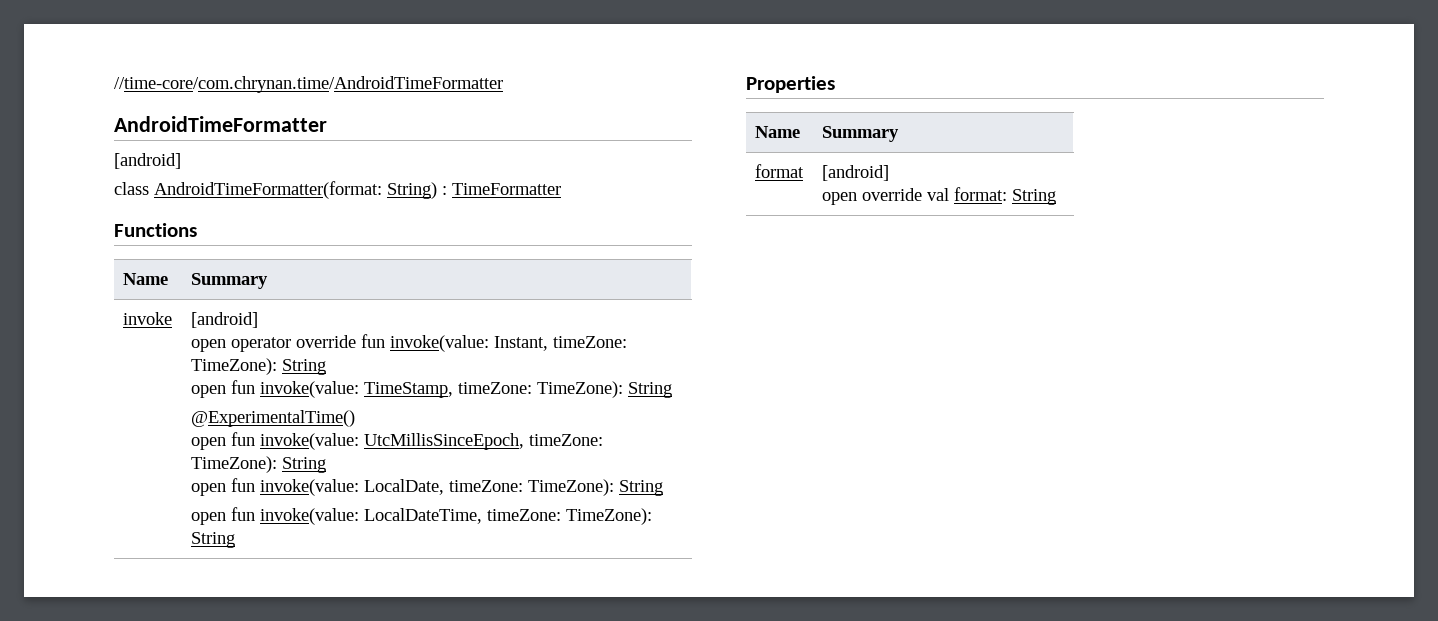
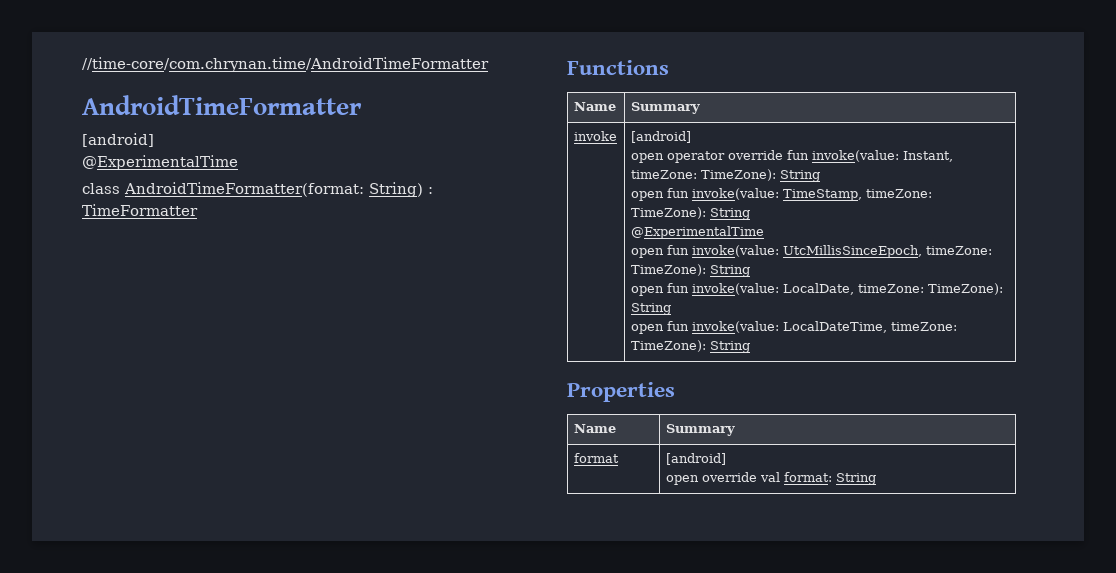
  AndroidTimeFormatter
  [android]
+ @ExperimentalTime
  invoke | [android]
  open operator override fun invoke(value: Instant, timeZone: TimeZone): String
  open fun invoke(value: TimeStamp, timeZone: TimeZone): String
- @ExperimentalTime()
+ @ExperimentalTime

